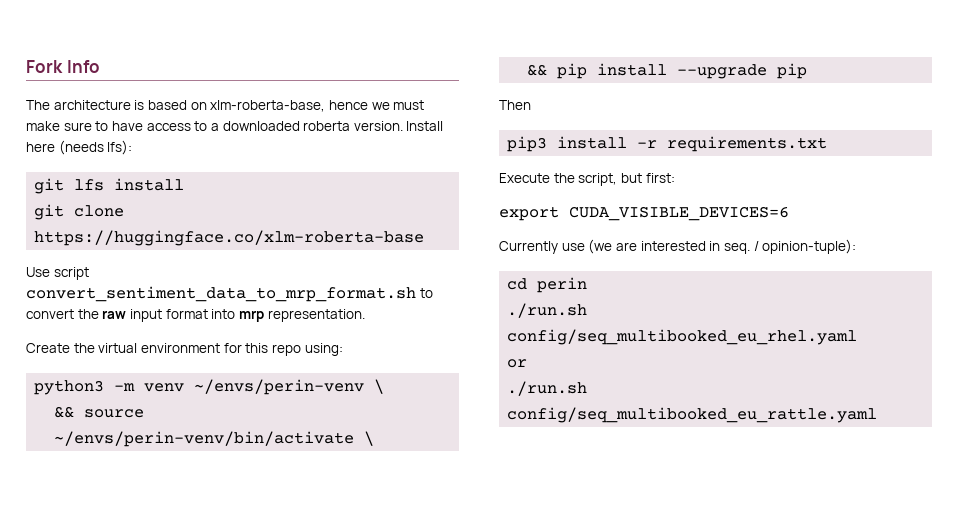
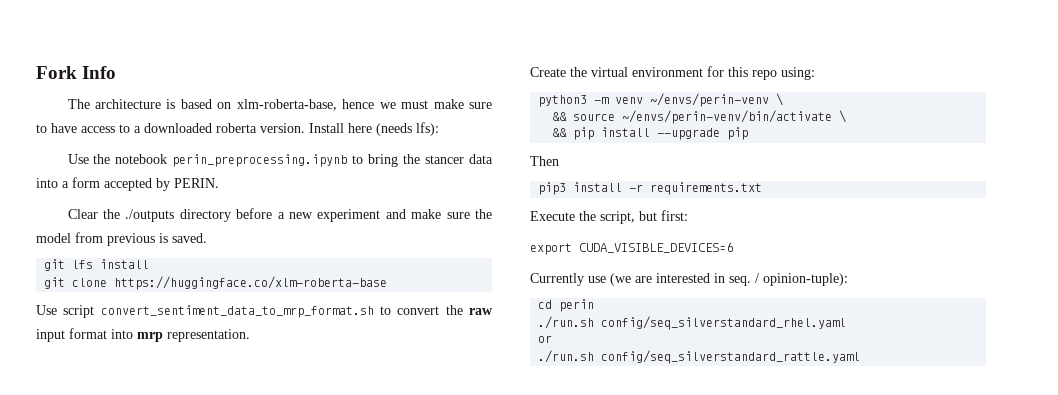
+ Use the notebook perin_preprocessing.ipynb to bring the stancer data into a form accepted by PERIN.
+ Clear the ./outputs directory before a new experiment and make sure the model from previous is saved.
- ./run.sh config/seq_multibooked_eu_rhel.yaml
+ ./run.sh config/seq_silverstandard_rhel.yaml
- ./run.sh config/seq_multibooked_eu_rattle.yaml
+ ./run.sh config/seq_silverstandard_rattle.yaml

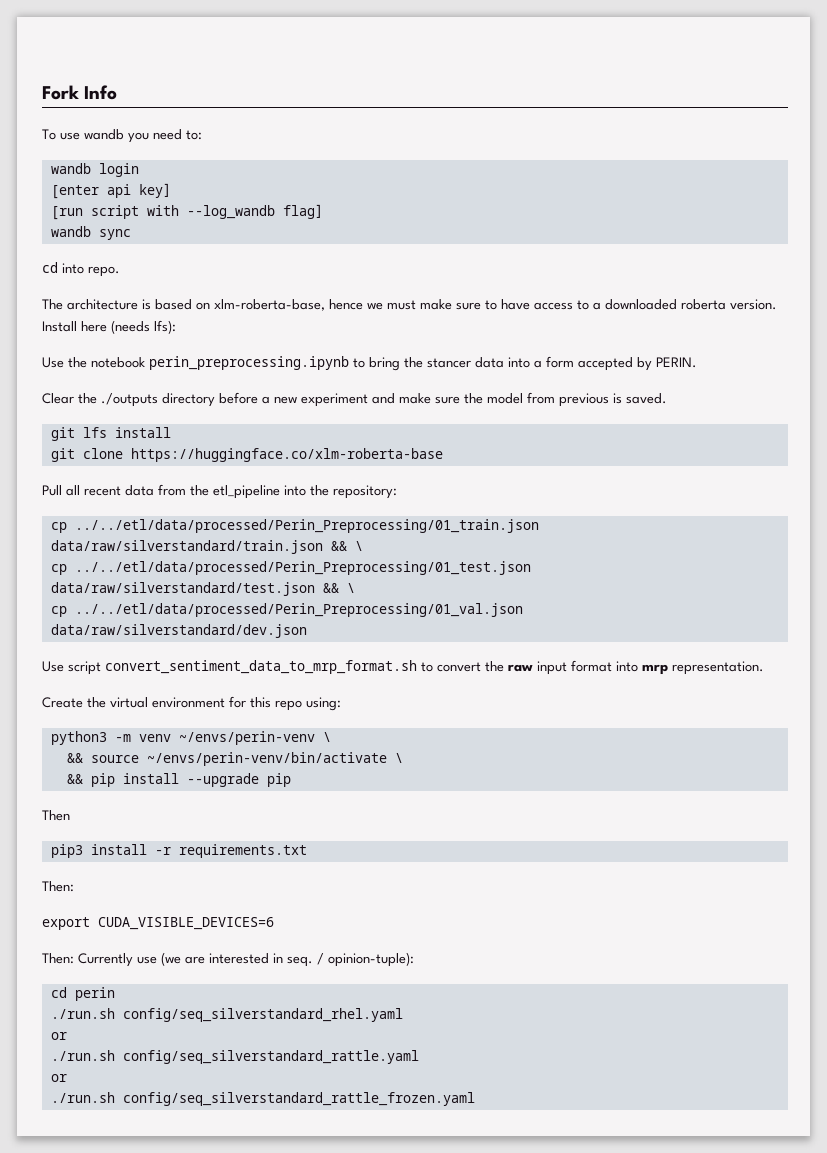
+ To use wandb you need to:
+ wandb login
+ [enter api key]
+ [run script with --log_wandb flag]
+ wandb sync
+ cd into repo.
+ Pull all recent data from the etl_pipeline into the repository:
+ cp ../../etl/data/processed/Perin_Preprocessing/01_train.json data/raw/silverstandard/train.json && \
+ cp ../../etl/data/processed/Perin_Preprocessing/01_test.json data/raw/silverstandard/test.json && \
+ cp ../../etl/data/processed/Perin_Preprocessing/01_val.json data/raw/silverstandard/dev.json
  pip3 install -r requirements.txt
- Execute the script, but first:
+ Then:
- Currently use (we are interested in seq.
+ Then: Currently use (we are interested in seq.
  ./run.sh config/seq_silverstandard_rattle.yaml
+ or
+ ./run.sh config/seq_silverstandard_rattle_frozen.yaml

